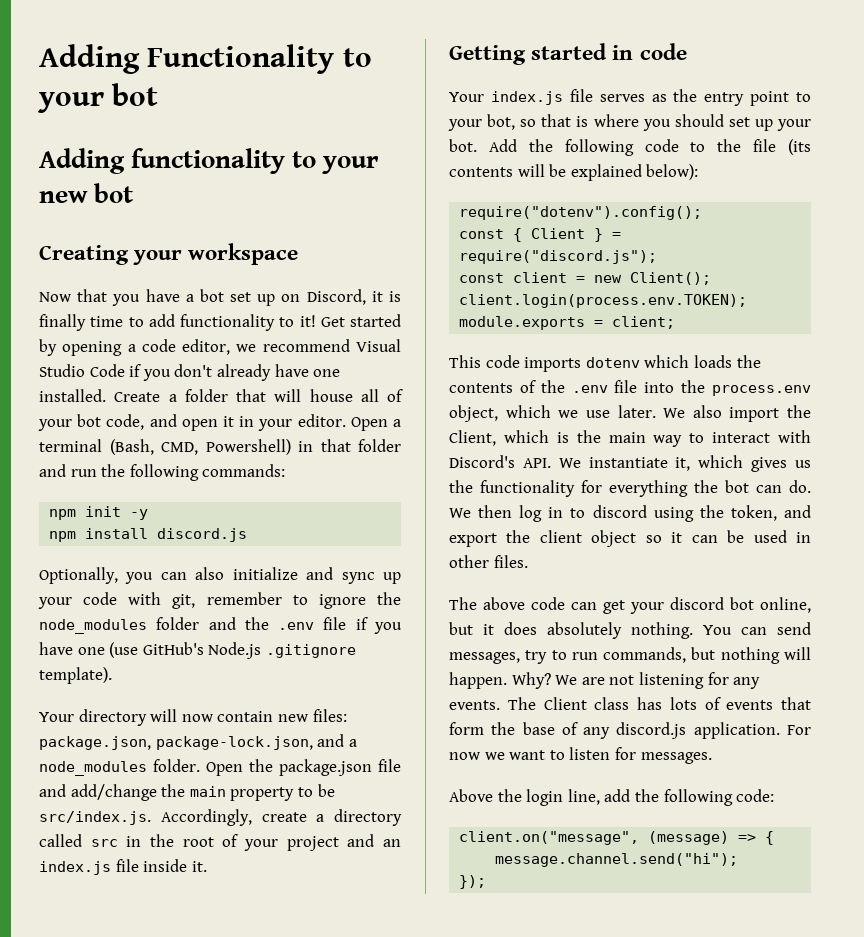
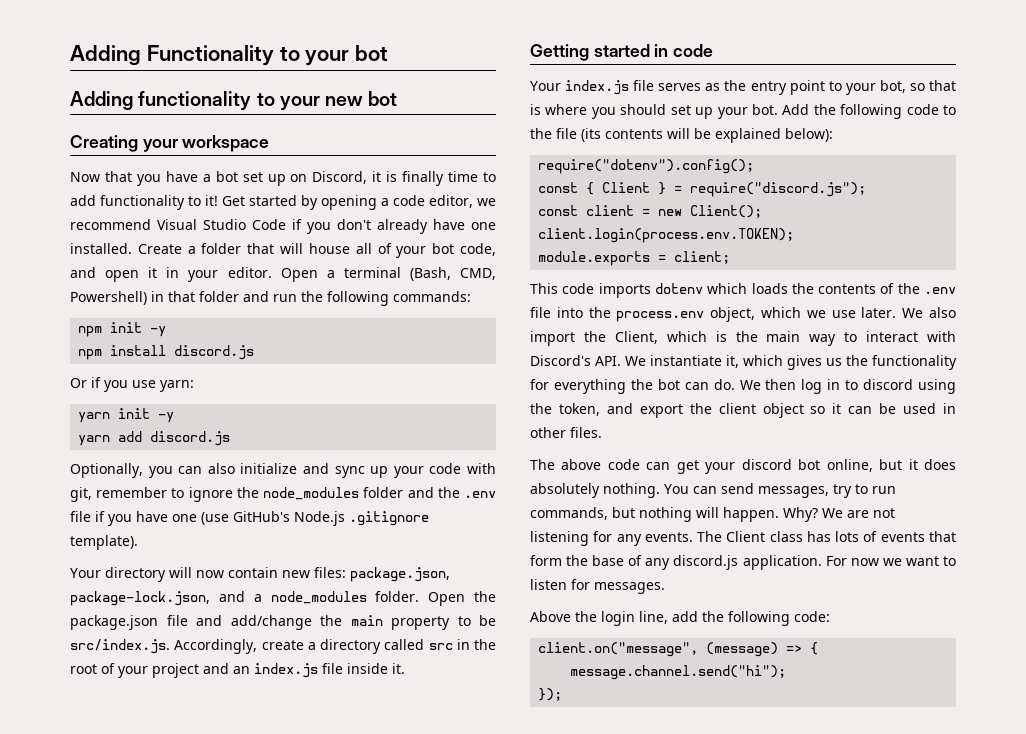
+ Or if you use yarn:
+ yarn init -y
+ yarn add discord.js

